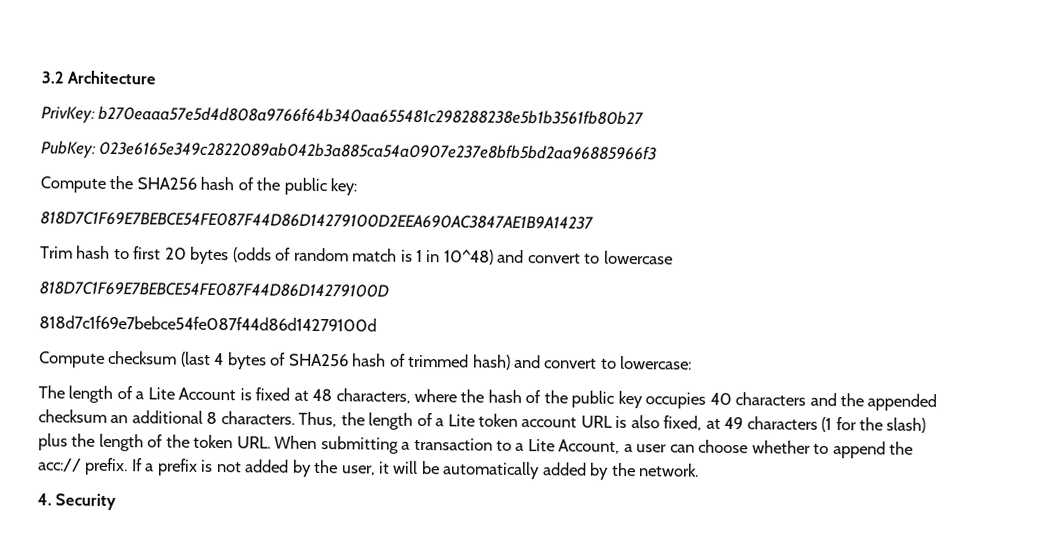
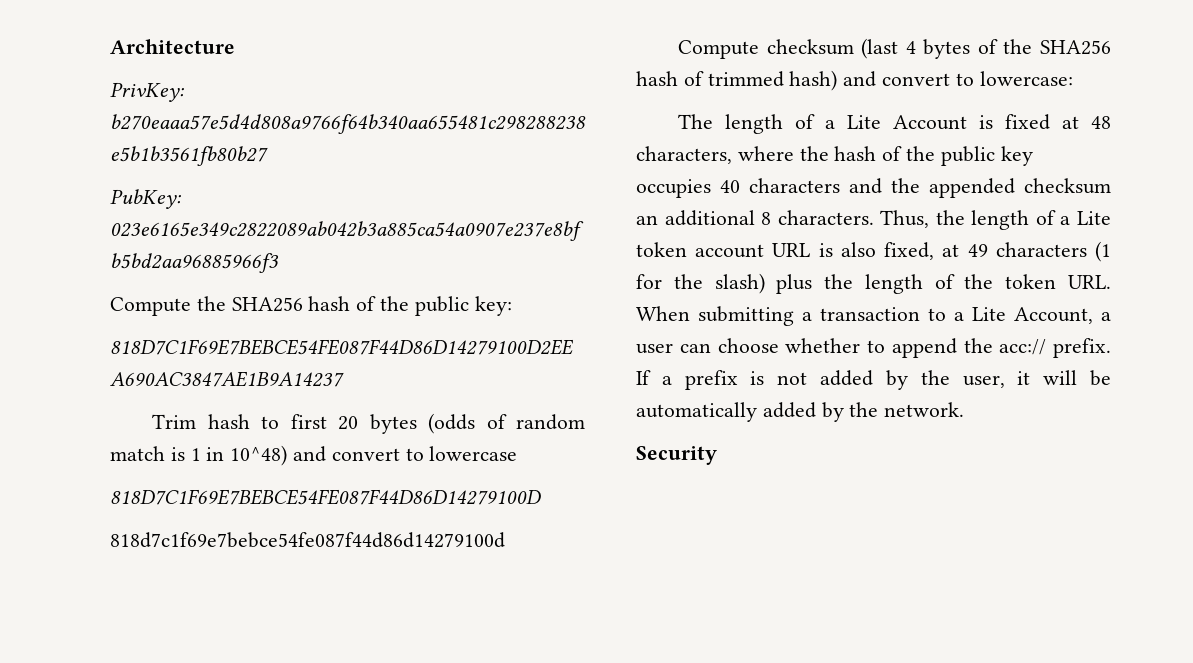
- 3.2 Architecture
+ Architecture
- Compute checksum (last 4 bytes of SHA256 hash of trimmed hash) and convert to lowercase:
+ Compute checksum (last 4 bytes of the SHA256 hash of trimmed hash) and convert to lowercase:
- 4. Security
+ Security

